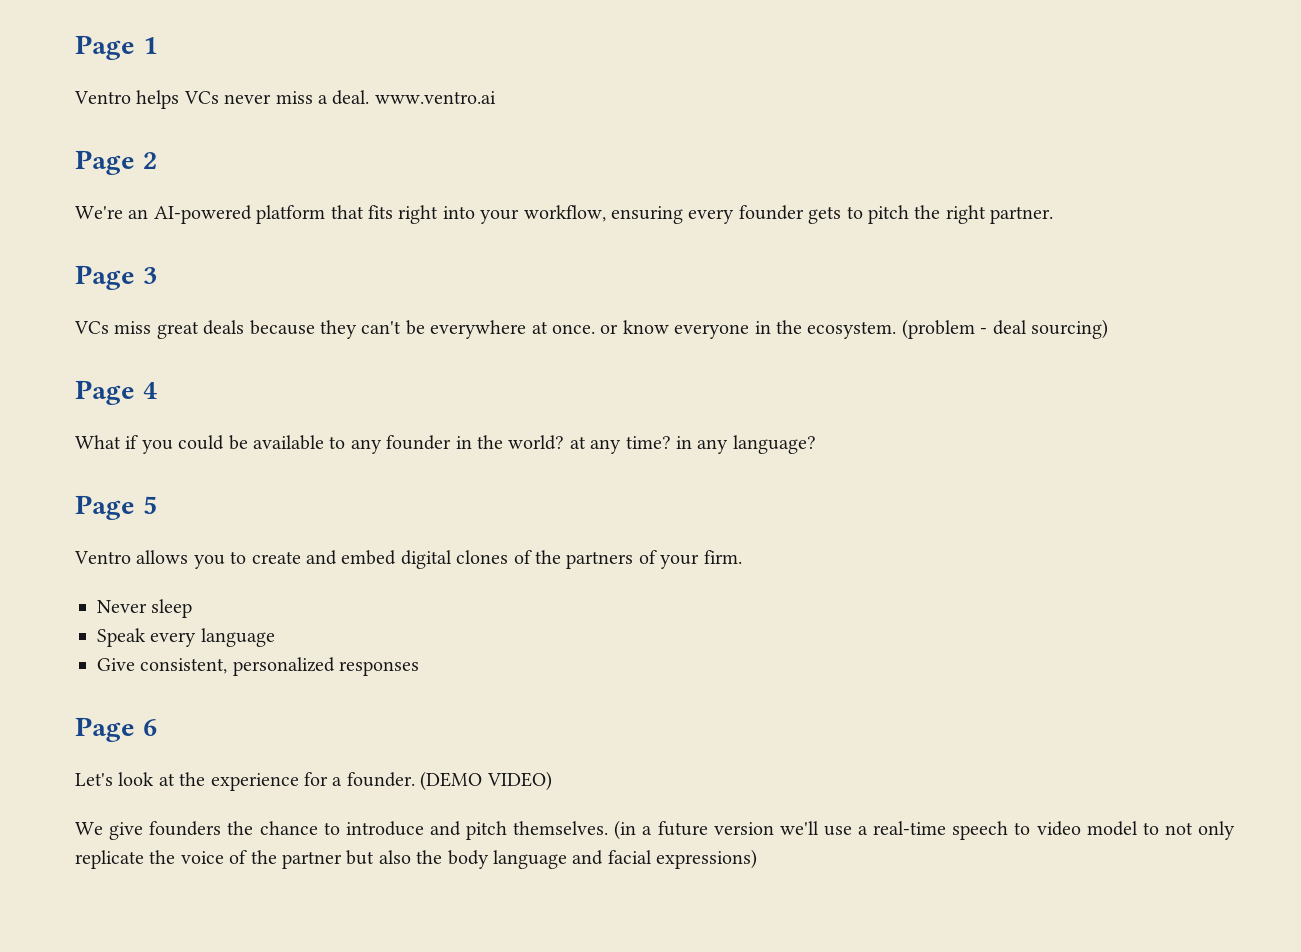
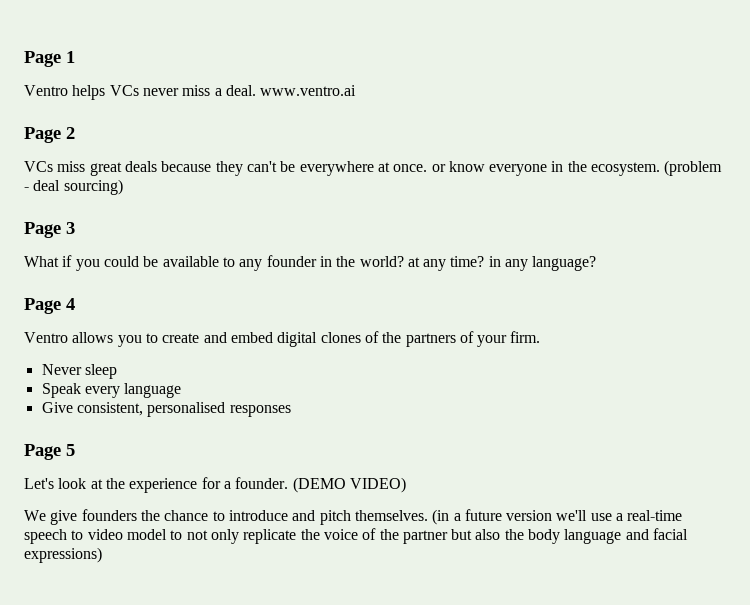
- We're an AI-powered platform that fits right into your workflow, ensuring every founder gets to pitch the right partner.
- Page 3
- Page 4
+ Page 3
- Page 5
+ Page 4
- Give consistent, personalized responses
+ Give consistent, personalised responses
- Page 6
+ Page 5

